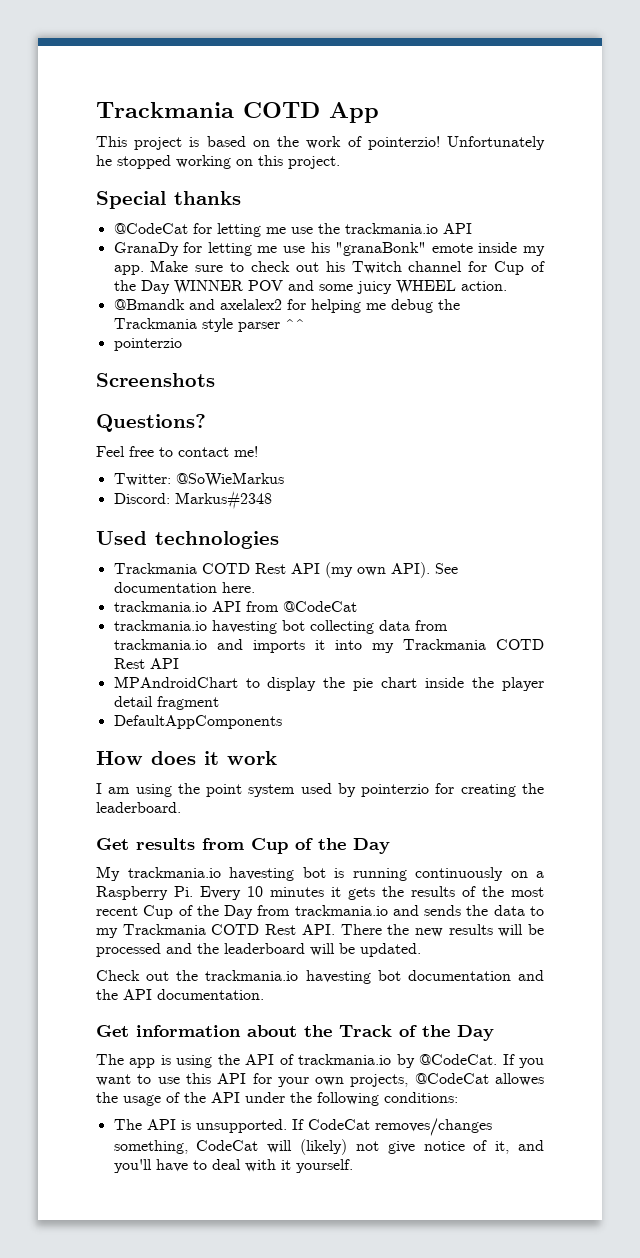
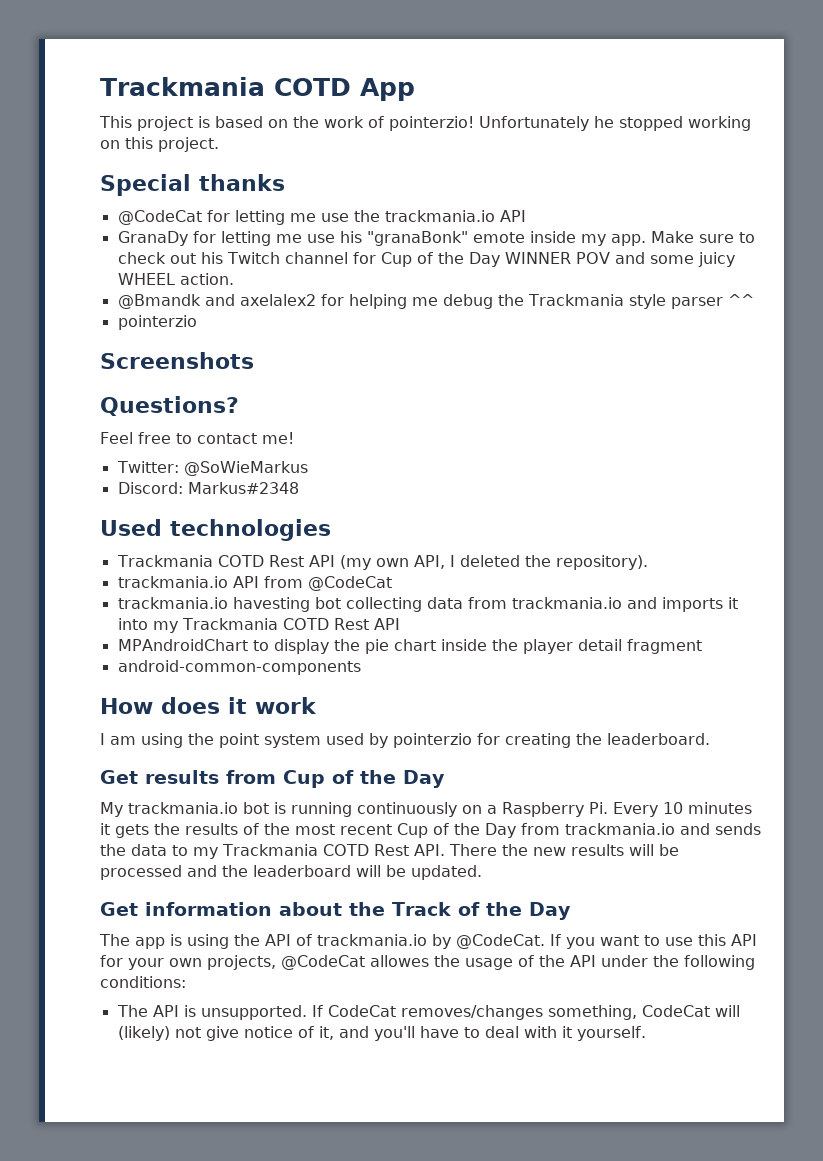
- Trackmania COTD Rest API (my own API). See documentation here.
+ Trackmania COTD Rest API (my own API, I deleted the repository).
- DefaultAppComponents
+ android-common-components
- My trackmania.io havesting bot is running continuously on a Raspberry Pi. Every 10 minutes it gets the results of the most recent Cup of the Day from trackmania.io and sends the data to my Trackmania COTD Rest API. There the new results will be processed and the leaderboard will be updated.
+ My trackmania.io bot is running continuously on a Raspberry Pi. Every 10 minutes it gets the results of the most recent Cup of the Day from trackmania.io and sends the data to my Trackmania COTD Rest API. There the new results will be processed and the leaderboard will be updated.
- Check out the trackmania.io havesting bot documentation and the API documentation.

